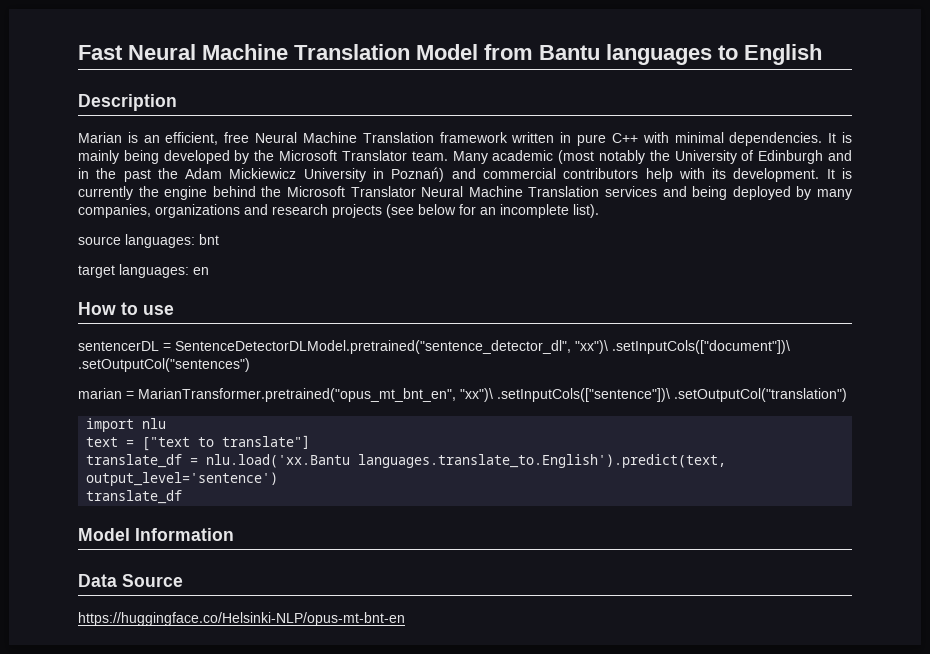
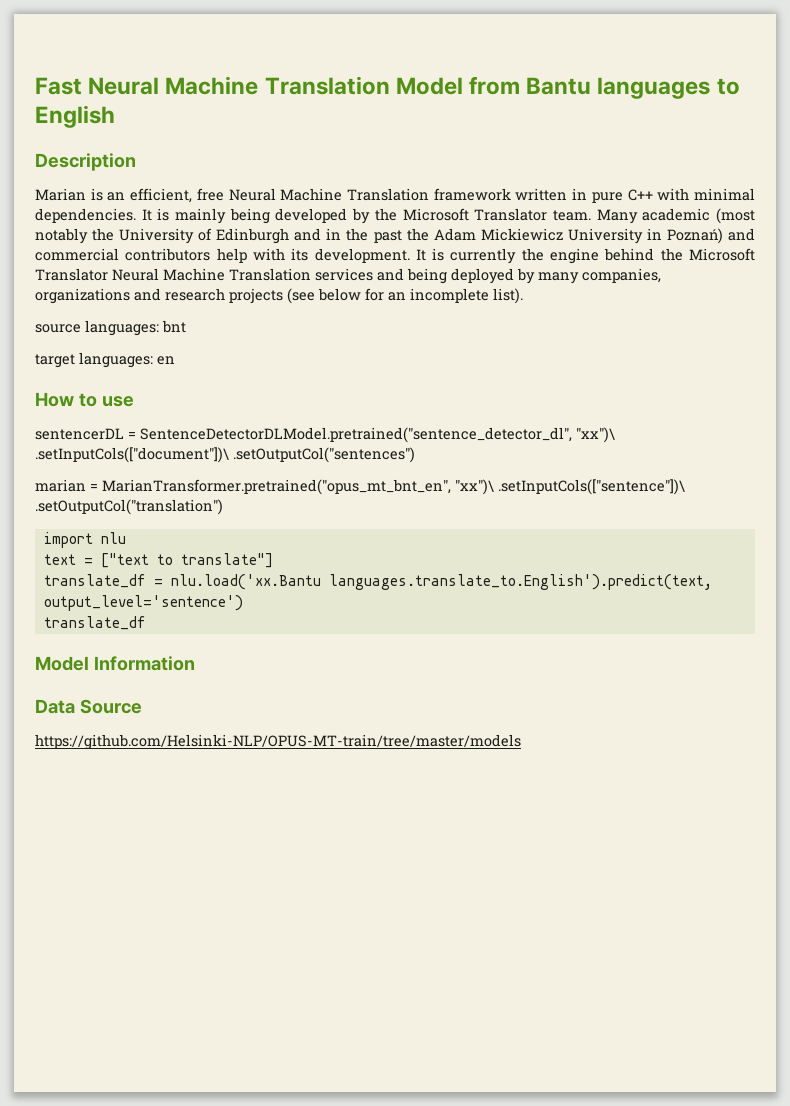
- https://huggingface.co/Helsinki-NLP/opus-mt-bnt-en
+ https://github.com/Helsinki-NLP/OPUS-MT-train/tree/master/models

